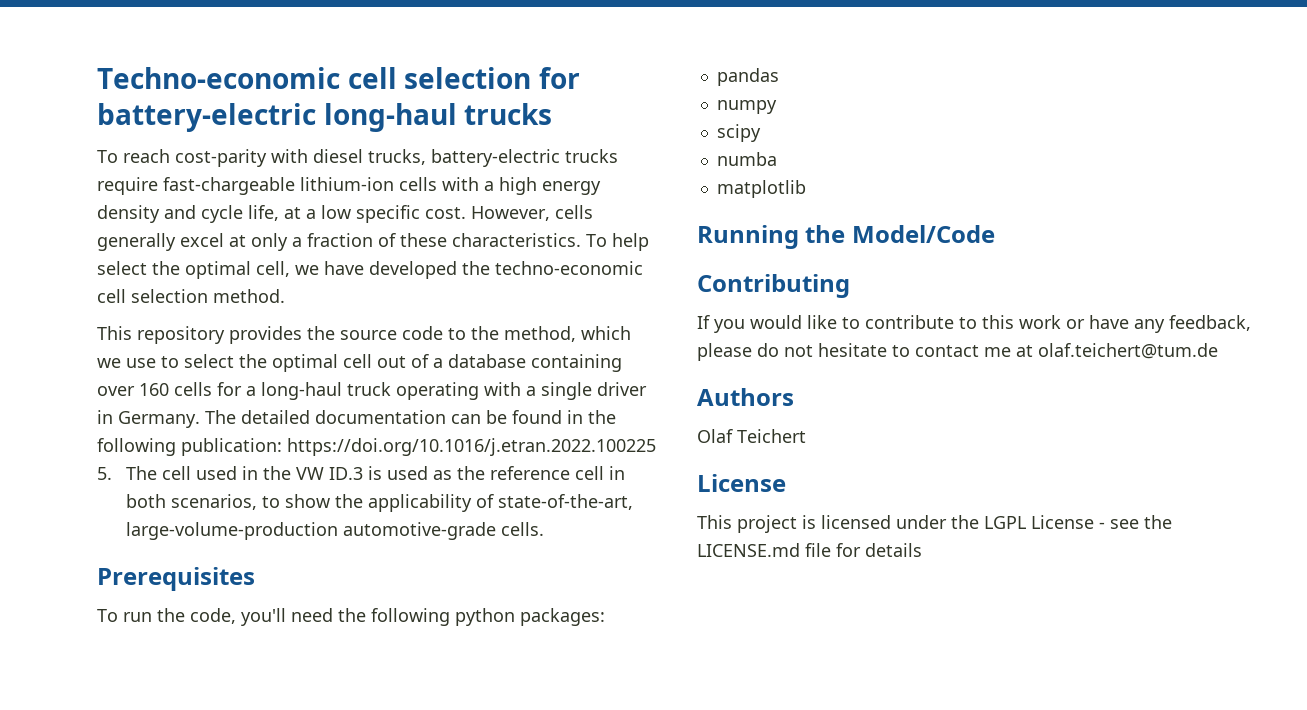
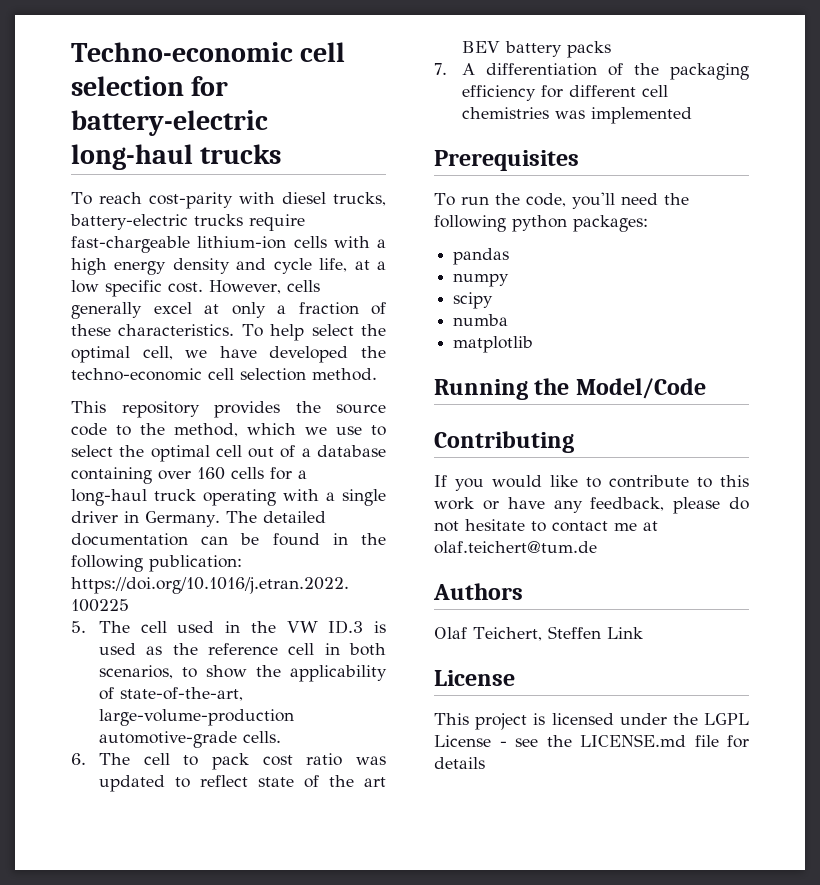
+ 6. The cell to pack cost ratio was updated to reflect state of the art BEV battery packs
+ 7. A differentiation of the packaging efficiency for different cell chemistries was implemented
- Olaf Teichert
+ Olaf Teichert, Steffen Link

